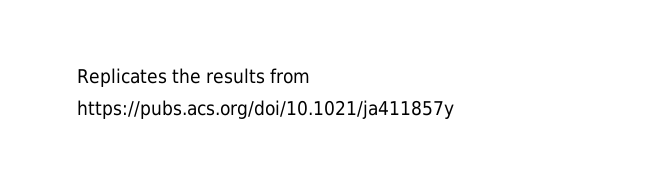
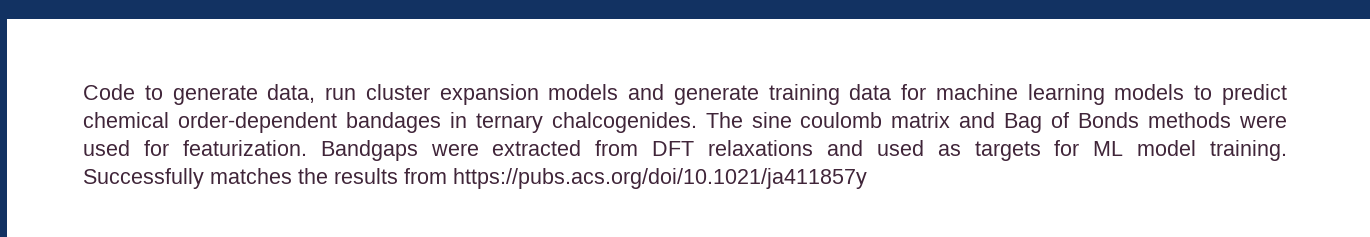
- Replicates the results from https://pubs.acs.org/doi/10.1021/ja411857y
+ Code to generate data, run cluster expansion models and generate training data for machine learning models to predict chemical order-dependent bandages in ternary chalcogenides. The sine coulomb matrix and Bag of Bonds methods were used for featurization. Bandgaps were extracted from DFT relaxations and used as targets for ML model training. Successfully matches the results from https://pubs.acs.org/doi/10.1021/ja411857y

